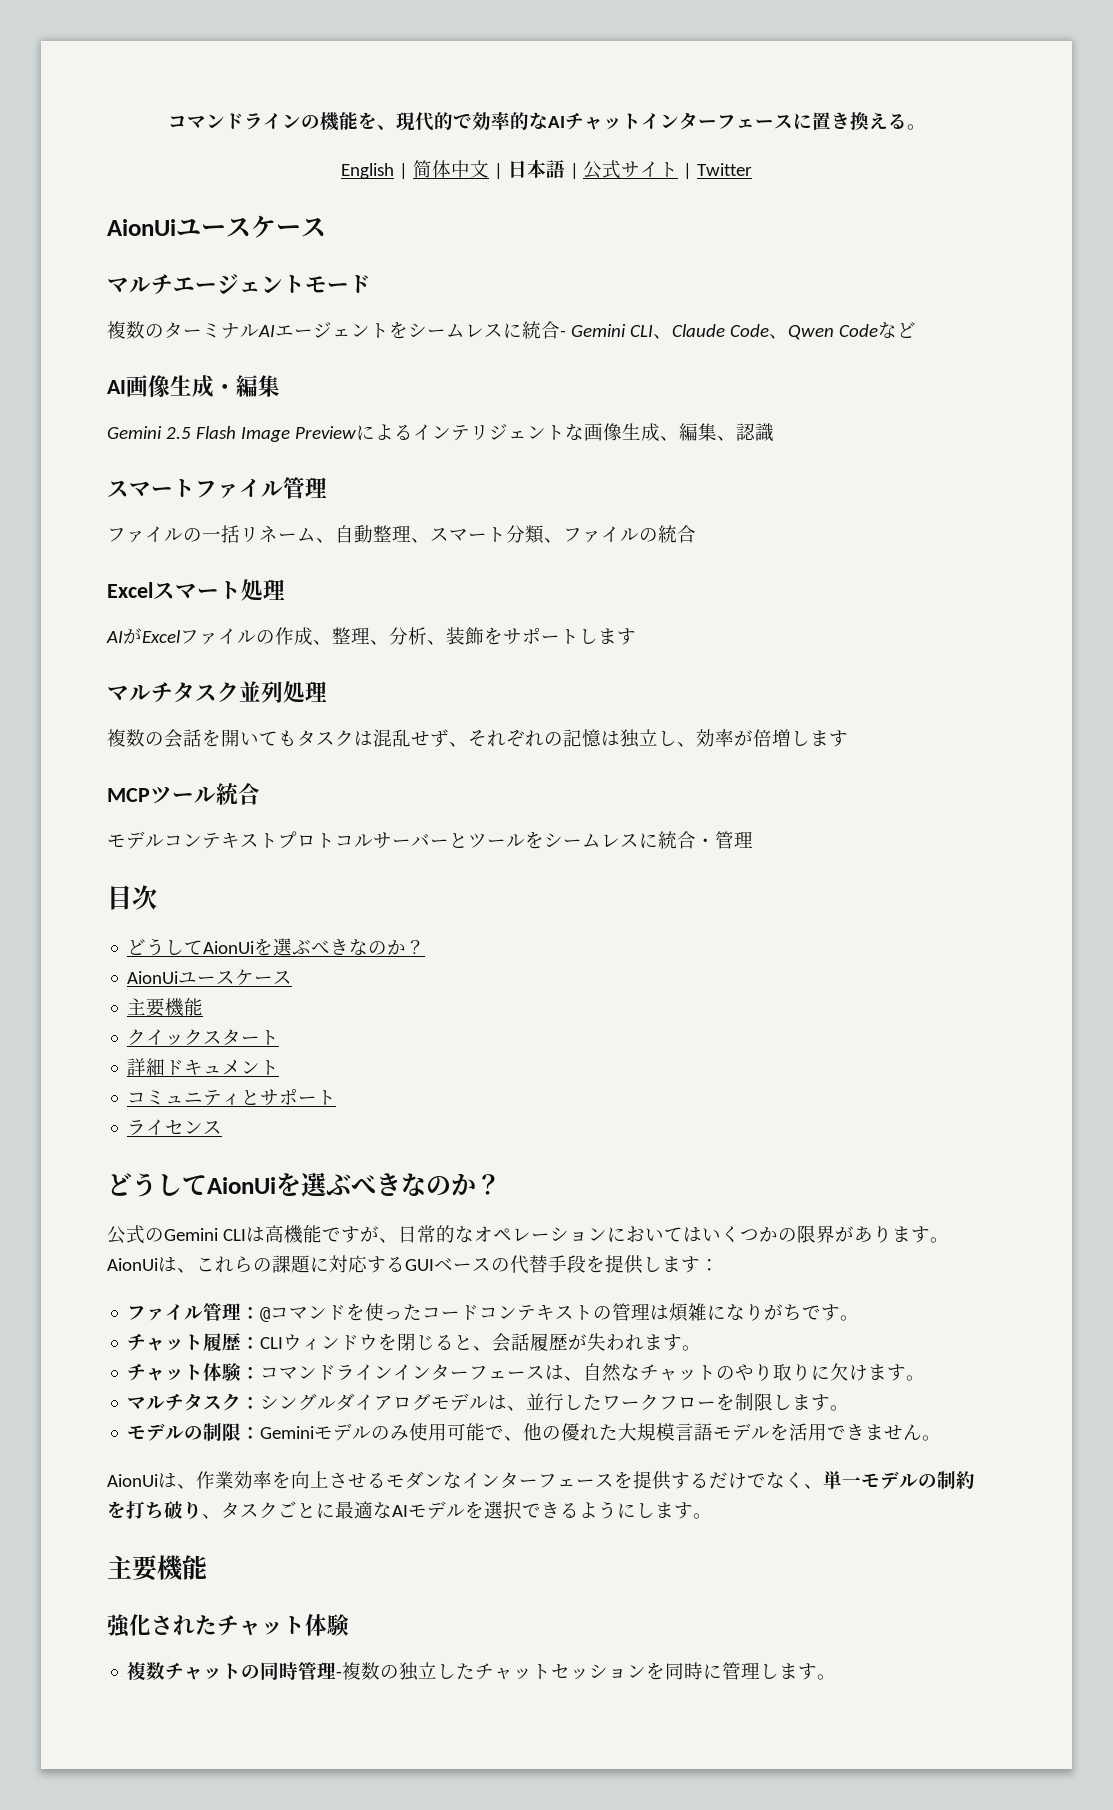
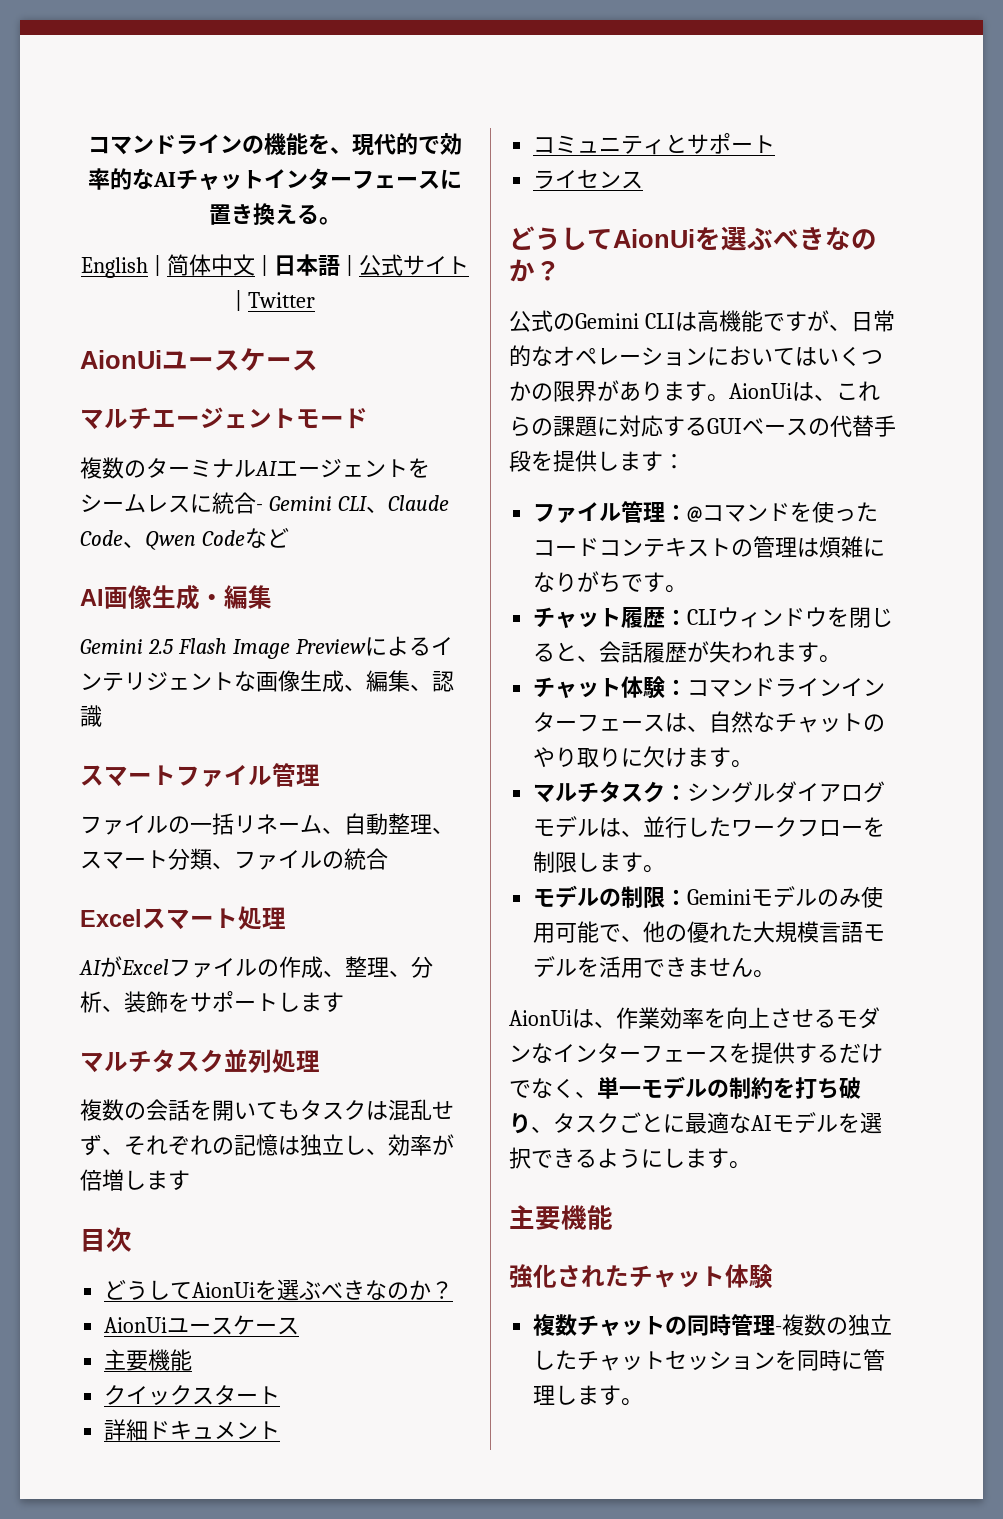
- MCPツール統合
- モデルコンテキストプロトコルサーバーとツールをシームレスに統合・管理

